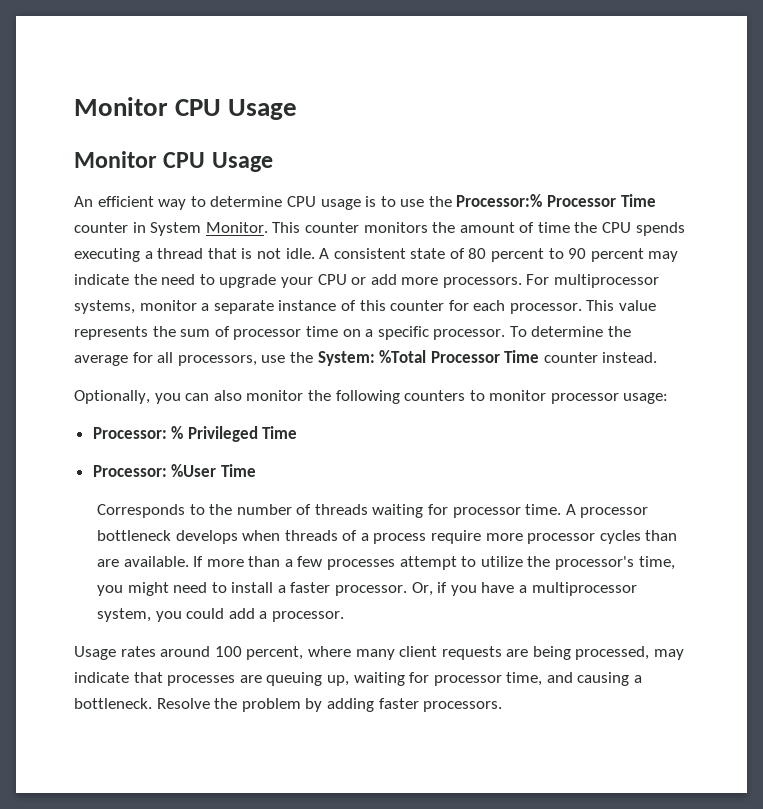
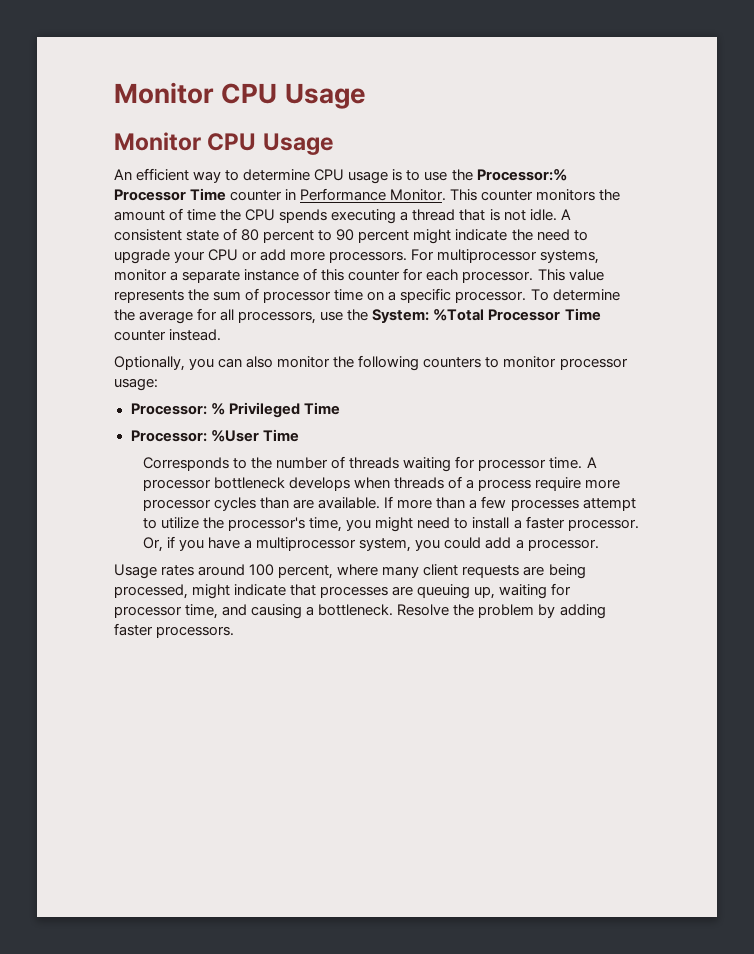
- An efficient way to determine CPU usage is to use the Processor:% Processor Time counter in System Monitor.
+ An efficient way to determine CPU usage is to use the Processor:% Processor Time counter in Performance Monitor.
- A consistent state of 80 percent to 90 percent may indicate the need to upgrade your CPU or add more processors.
+ A consistent state of 80 percent to 90 percent might indicate the need to upgrade your CPU or add more processors.
- Usage rates around 100 percent, where many client requests are being processed, may indicate that processes are queuing up, waiting for processor time, and causing a bottleneck.
+ Usage rates around 100 percent, where many client requests are being processed, might indicate that processes are queuing up, waiting for processor time, and causing a bottleneck.

